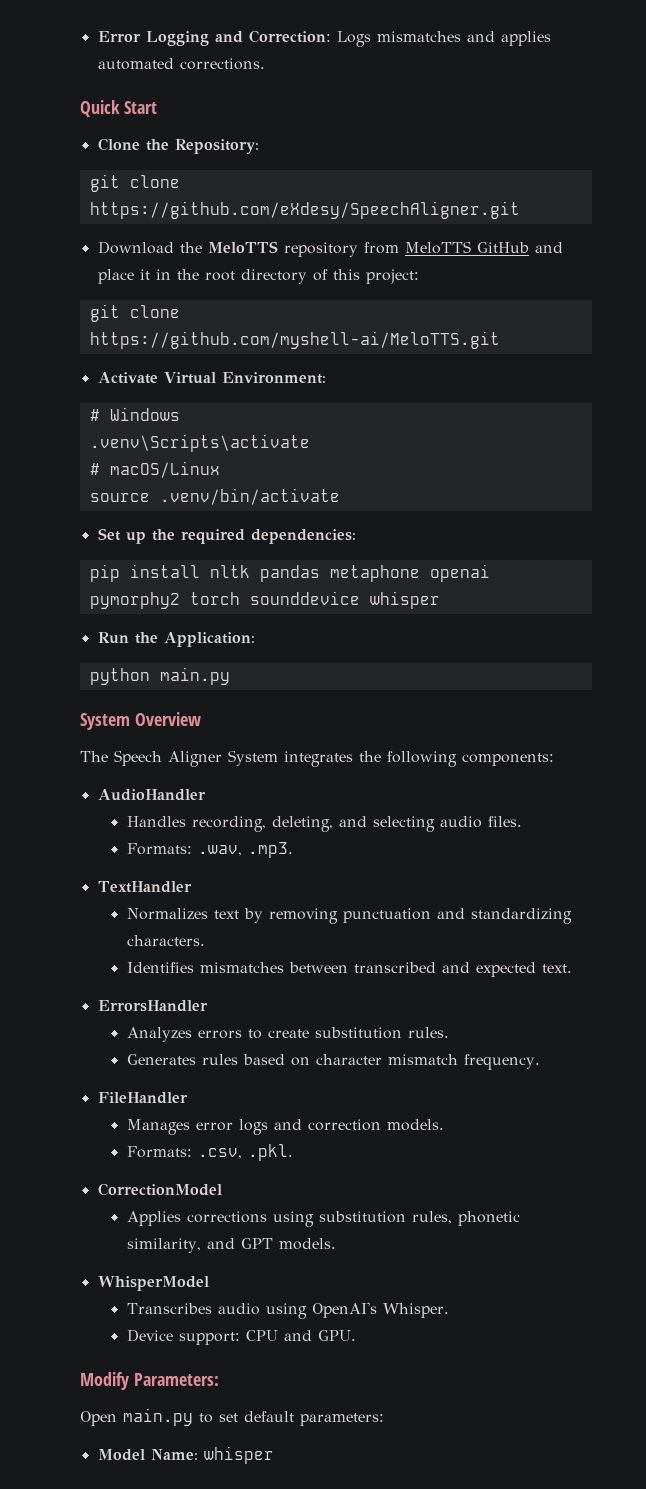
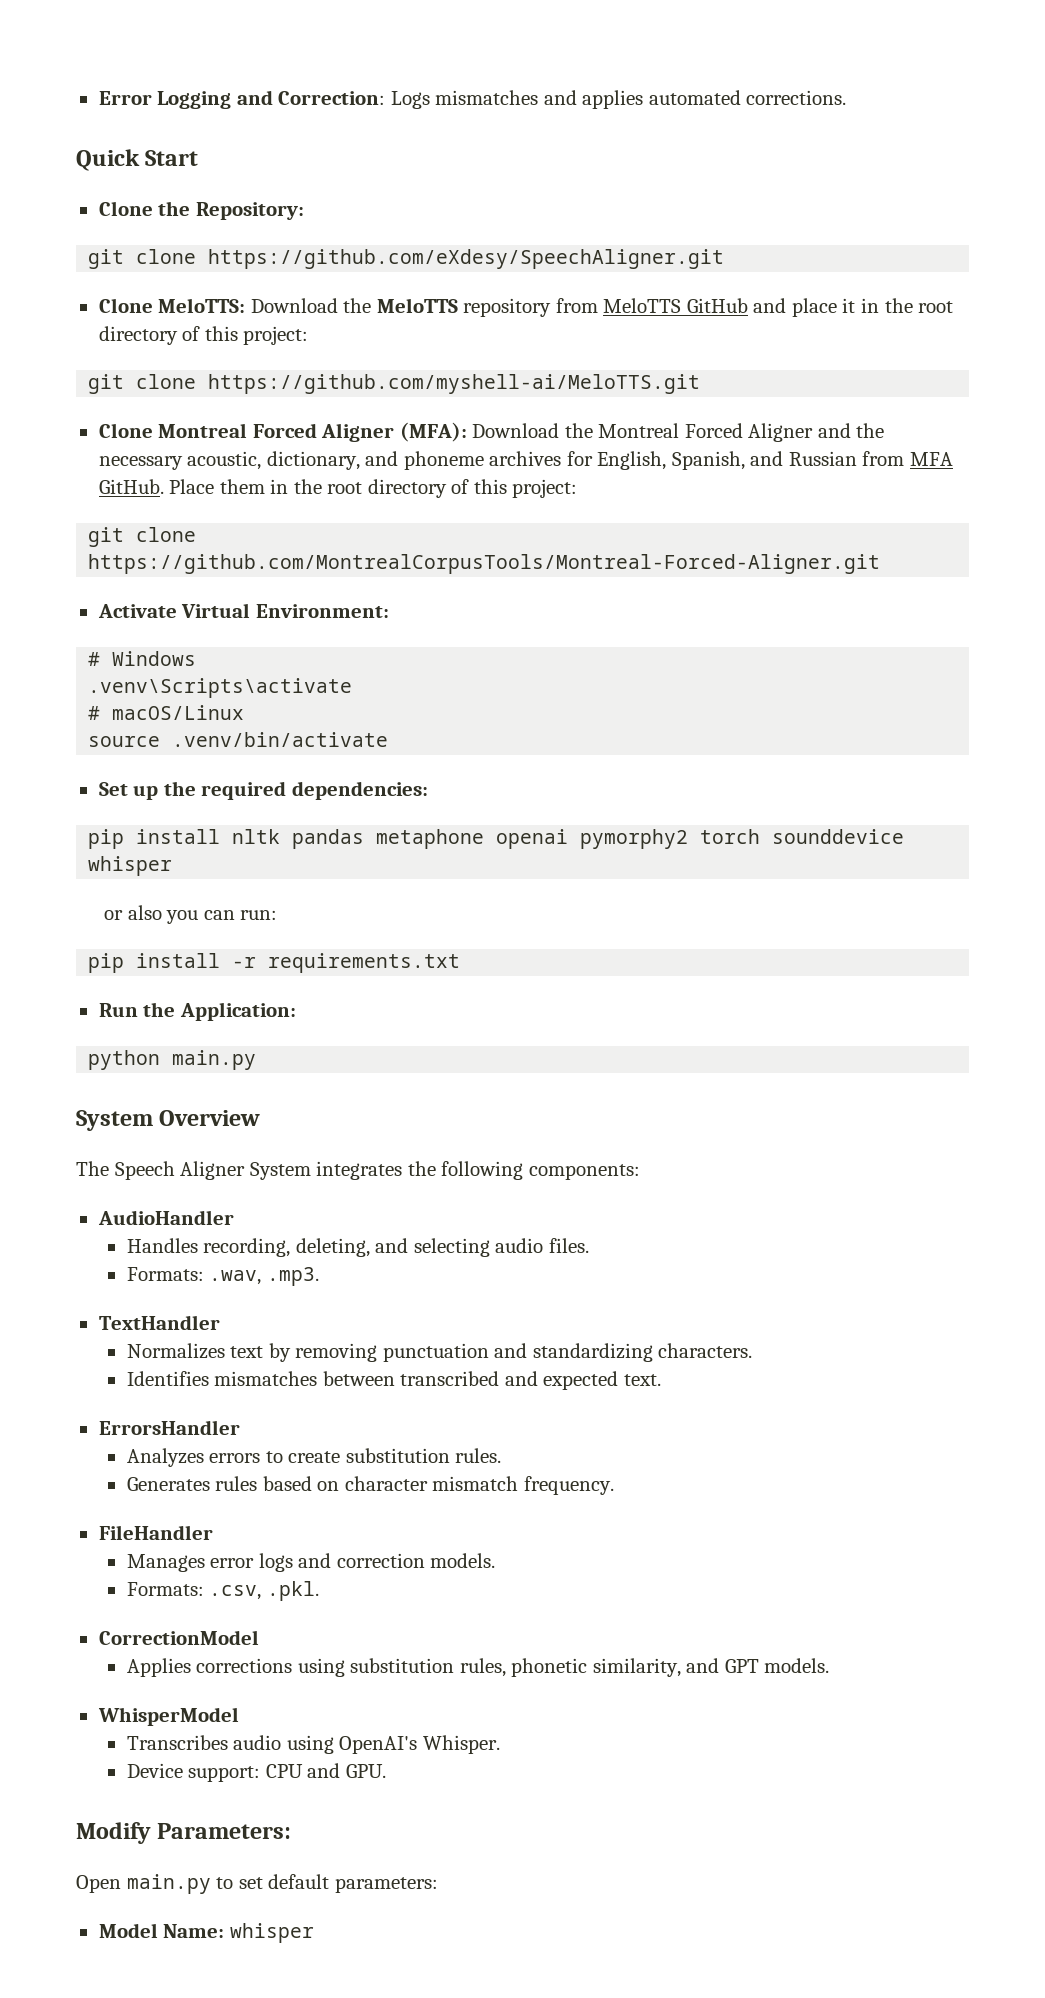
- Download the MeloTTS repository from MeloTTS GitHub and place it in the root directory of this project:
+ Clone MeloTTS: Download the MeloTTS repository from MeloTTS GitHub and place it in the root directory of this project:
+ Clone Montreal Forced Aligner (MFA): Download the Montreal Forced Aligner and the necessary acoustic, dictionary, and phoneme archives for English, Spanish, and Russian from MFA GitHub. Place them in the root directory of this project:
+ git clone https://github.com/MontrealCorpusTools/Montreal-Forced-Aligner.git
+ or also you can run:
+ pip install -r requirements.txt

